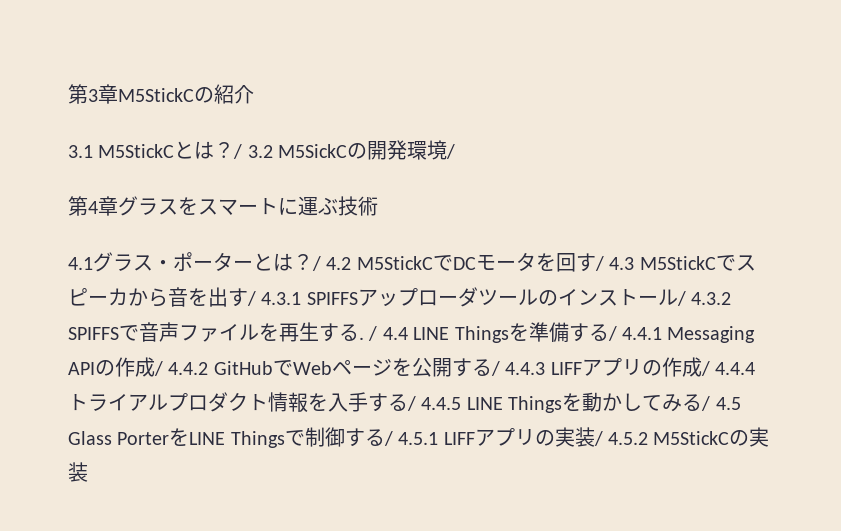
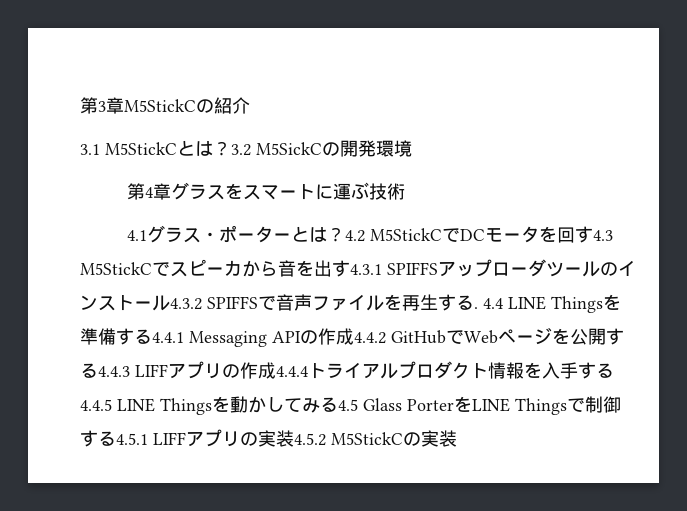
- / 3.2 M5SickCの開発環境/
+ 3.2 M5SickCの開発環境
- / 4.2 M5StickCでDCモータを回す/ 4.3 M5StickCでスピーカから音を出す/ 4.3.1 SPIFFSアップローダツールのインストール/ 4.3.2 SPIFFSで音声ファイルを再生する.
+ 4.2 M5StickCでDCモータを回す4.3 M5StickCでスピーカから音を出す4.3.1 SPIFFSアップローダツールのインストール4.3.2 SPIFFSで音声ファイルを再生する.
- / 4.4 LINE Thingsを準備する/ 4.4.1 Messaging APIの作成/ 4.4.2 GitHubでWebページを公開する/ 4.4.3 LIFFアプリの作成/ 4.4.4トライアルプロダクト情報を入手する/ 4.4.5 LINE Thingsを動かしてみる/ 4.5 Glass PorterをLINE Thingsで制御する/ 4.5.1 LIFFアプリの実装/ 4.5.2 M5StickCの実装
+ 4.4 LINE Thingsを準備する4.4.1 Messaging APIの作成4.4.2 GitHubでWebページを公開する4.4.3 LIFFアプリの作成4.4.4トライアルプロダクト情報を入手する4.4.5 LINE Thingsを動かしてみる4.5 Glass PorterをLINE Thingsで制御する4.5.1 LIFFアプリの実装4.5.2 M5StickCの実装

